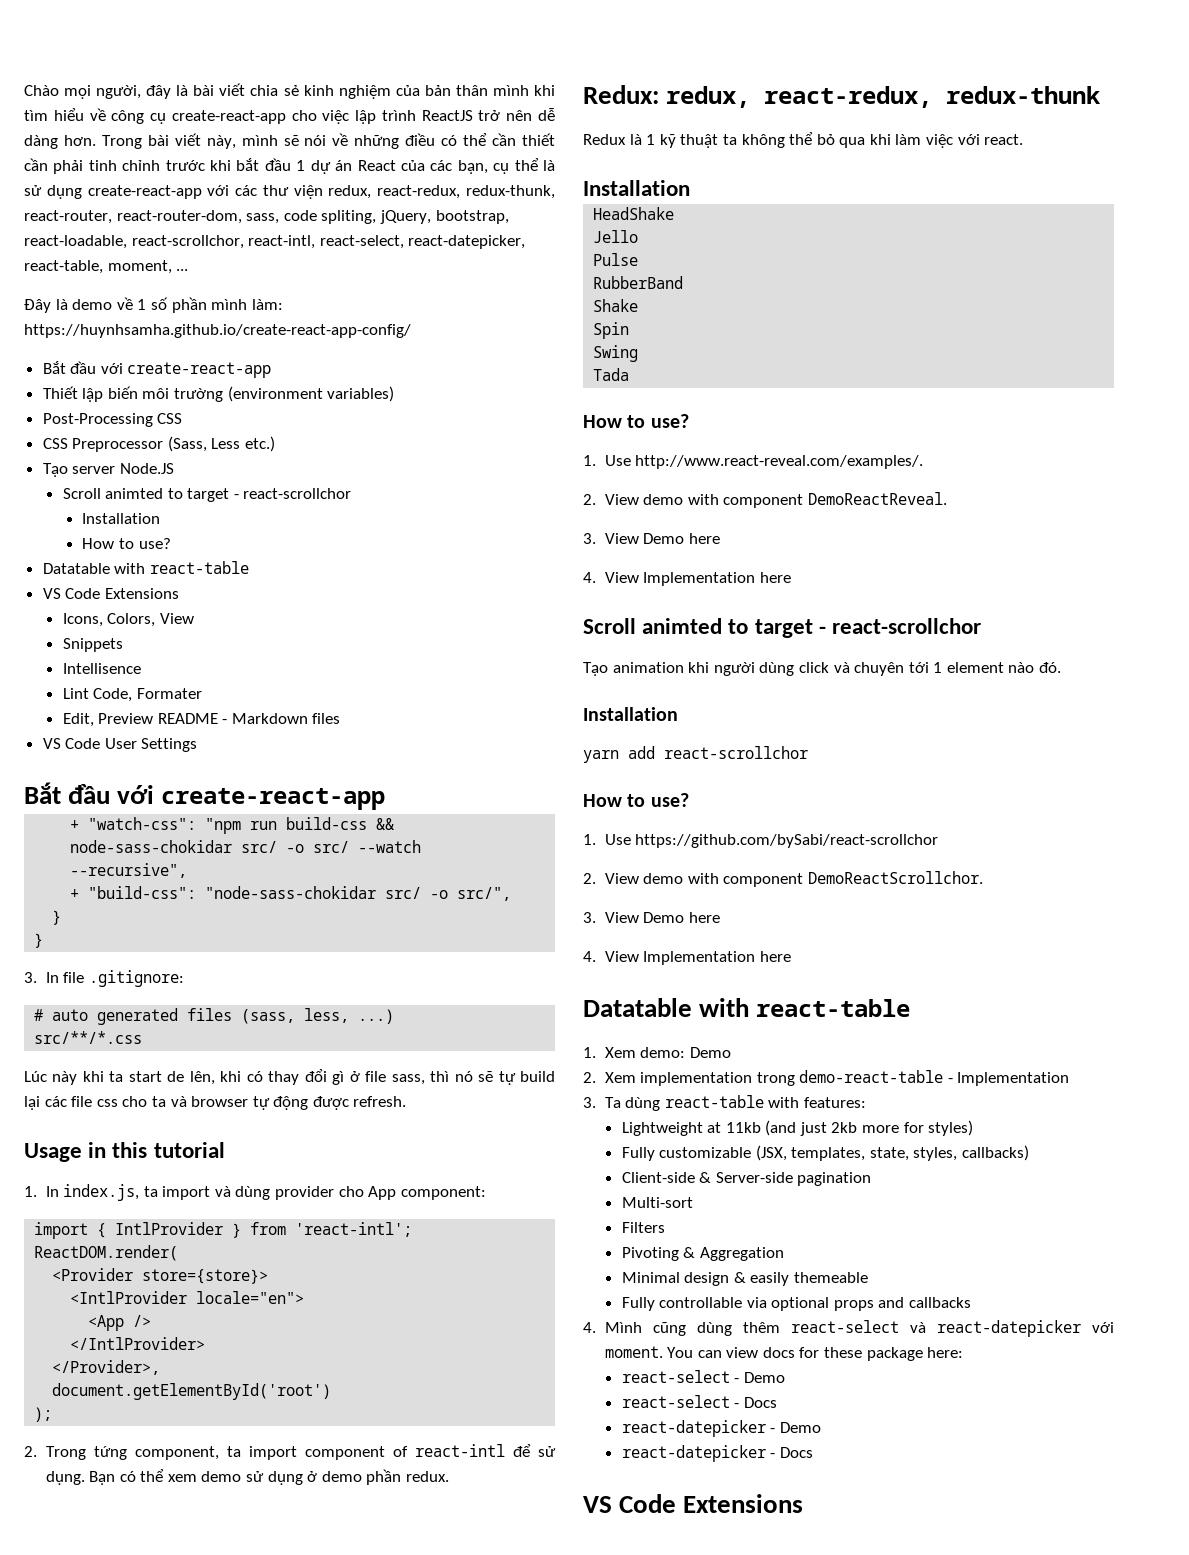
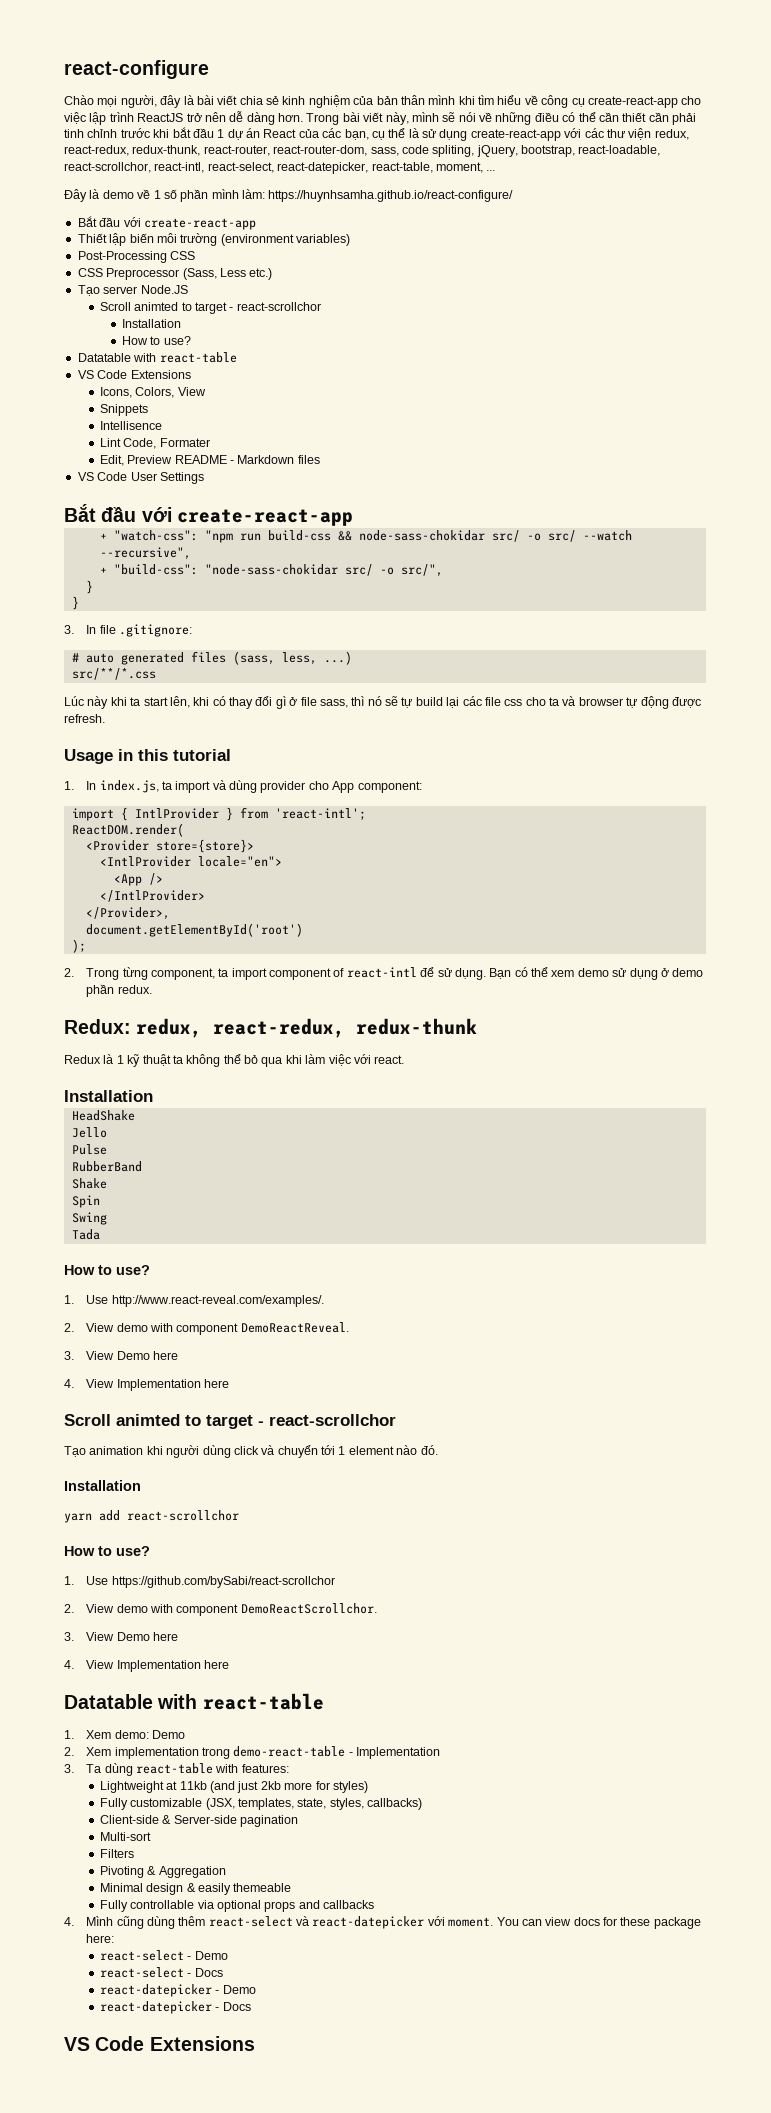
+ react-configure
- Đây là demo về 1 số phần mình làm: https://huynhsamha.github.io/create-react-app-config/
+ Đây là demo về 1 số phần mình làm: https://huynhsamha.github.io/react-configure/
- Lúc này khi ta start de lên, khi có thay đổi gì ở file sass, thì nó sẽ tự build lại các file css cho ta và browser tự động được refresh.
+ Lúc này khi ta start lên, khi có thay đổi gì ở file sass, thì nó sẽ tự build lại các file css cho ta và browser tự động được refresh.
- 2. Trong tứng component, ta import component of react-intl để sử dụng.
+ 2. Trong từng component, ta import component of react-intl để sử dụng.
- Tạo animation khi người dùng click và chuyên tới 1 element nào đó.
+ Tạo animation khi người dùng click và chuyển tới 1 element nào đó.

